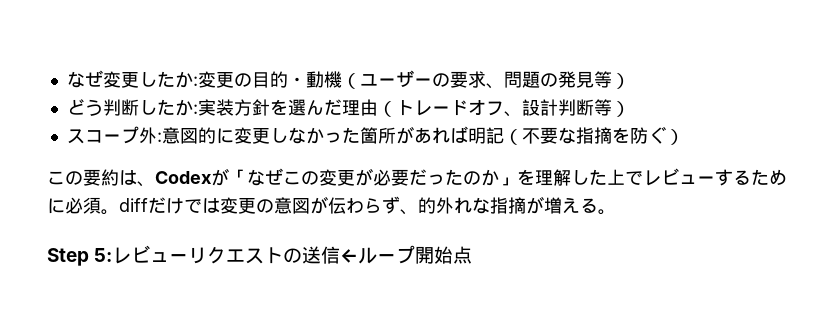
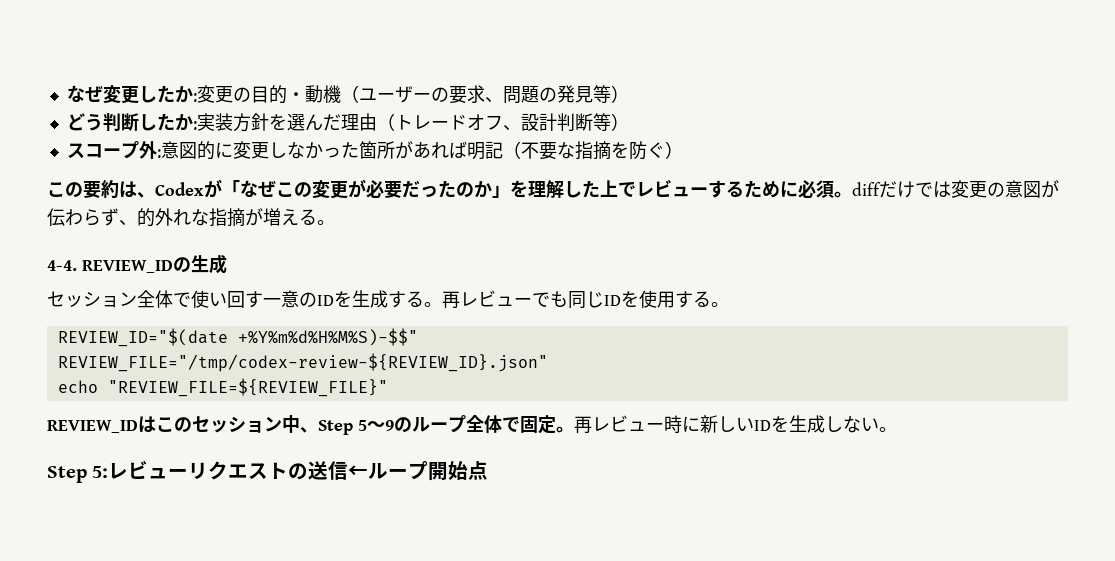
+ 4-4. REVIEW_IDの生成
+ セッション全体で使い回す一意のIDを生成する。再レビューでも同じIDを使用する。
+ REVIEW_ID="$(date +%Y%m%d%H%M%S)-$$"
+ REVIEW_FILE="/tmp/codex-review-${REVIEW_ID}.json"
+ echo "REVIEW_FILE=${REVIEW_FILE}"
+ REVIEW_IDはこのセッション中、Step 5〜9のループ全体で固定。再レビュー時に新しいIDを生成しない。

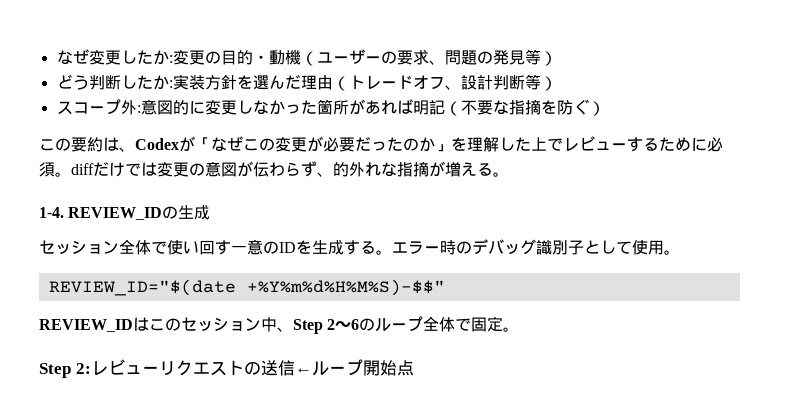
- 4-4.
+ 1-4.
- 再レビューでも同じIDを使用する。
+ エラー時のデバッグ識別子として使用。
- REVIEW_FILE="/tmp/codex-review-${REVIEW_ID}.json"
- echo "REVIEW_FILE=${REVIEW_FILE}"
- REVIEW_IDはこのセッション中、Step 5〜9のループ全体で固定。再レビュー時に新しいIDを生成しない。
- Step 5:レビューリクエストの送信←ループ開始点
+ REVIEW_IDはこのセッション中、Step 2〜6のループ全体で固定。
+ Step 2:レビューリクエストの送信←ループ開始点

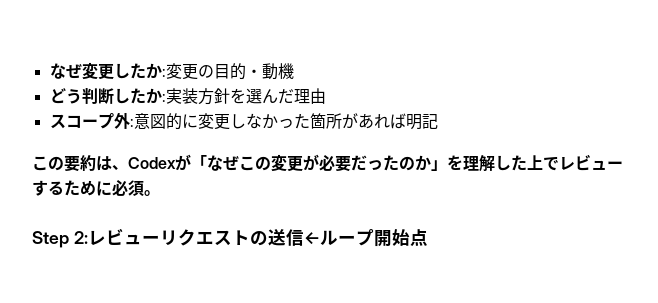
- なぜ変更したか:変更の目的・動機（ユーザーの要求、問題の発見等）
+ なぜ変更したか:変更の目的・動機
- どう判断したか:実装方針を選んだ理由（トレードオフ、設計判断等）
+ どう判断したか:実装方針を選んだ理由
- スコープ外:意図的に変更しなかった箇所があれば明記（不要な指摘を防ぐ）
+ スコープ外:意図的に変更しなかった箇所があれば明記
- この要約は、Codexが「なぜこの変更が必要だったのか」を理解した上でレビューするために必須。diffだけでは変更の意図が伝わらず、的外れな指摘が増える。
- 1-4. REVIEW_IDの生成
- セッション全体で使い回す一意のIDを生成する。エラー時のデバッグ識別子として使用。
- REVIEW_ID="$(date +%Y%m%d%H%M%S)-$$"
- REVIEW_IDはこのセッション中、Step 2〜6のループ全体で固定。
+ この要約は、Codexが「なぜこの変更が必要だったのか」を理解した上でレビューするために必須。

